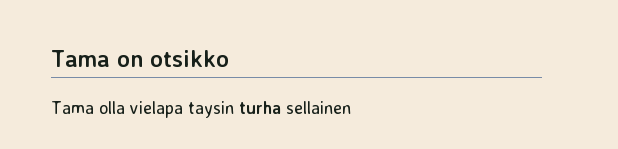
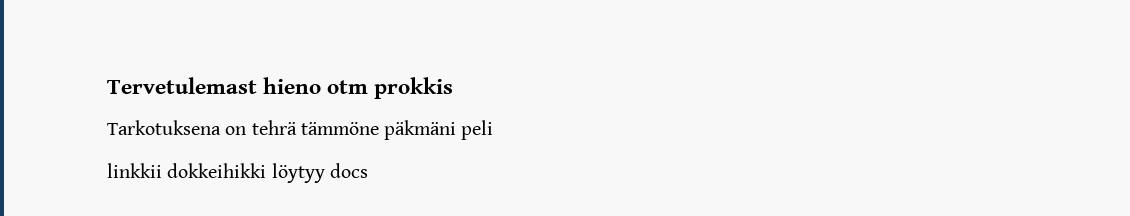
- Tama on otsikko
- Tama olla vielapa taysin turha sellainen
+ Tervetulemast hieno otm prokkis
+ Tarkotuksena on tehrä tämmöne päkmäni peli
+ linkkii dokkeihikki löytyy docs

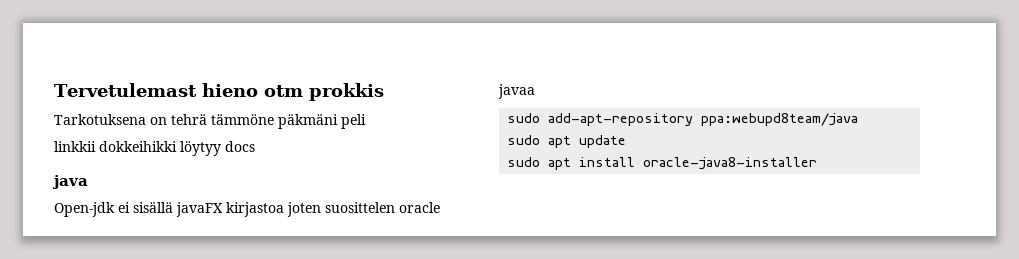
+ java
+ Open-jdk ei sisällä javaFX kirjastoa joten suosittelen oracle javaa
+ sudo add-apt-repository ppa:webupd8team/java
+ sudo apt update
+ sudo apt install oracle-java8-installer

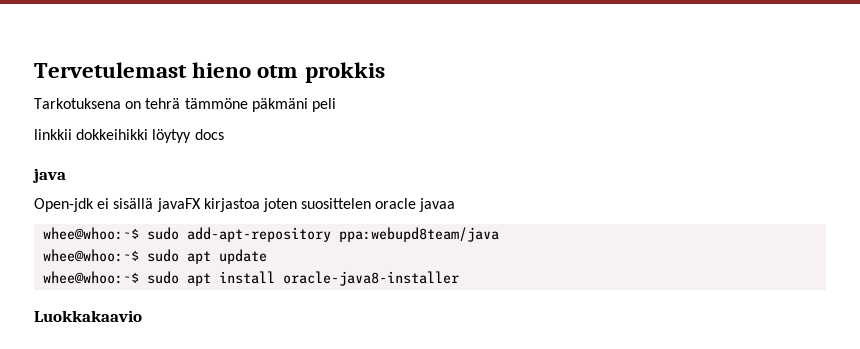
- sudo add-apt-repository ppa:webupd8team/java
+ whee@whoo:~$ sudo add-apt-repository ppa:webupd8team/java
- sudo apt update
+ whee@whoo:~$ sudo apt update
- sudo apt install oracle-java8-installer
+ whee@whoo:~$ sudo apt install oracle-java8-installer
+ Luokkakaavio

